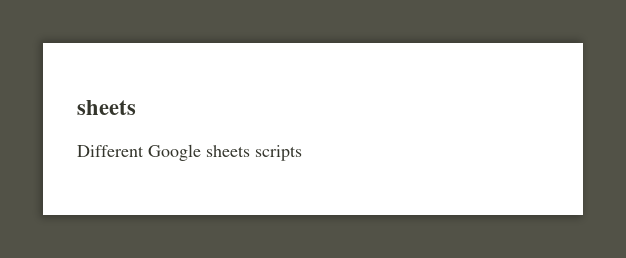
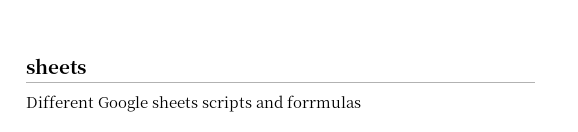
- Different Google sheets scripts
+ Different Google sheets scripts and forrmulas

